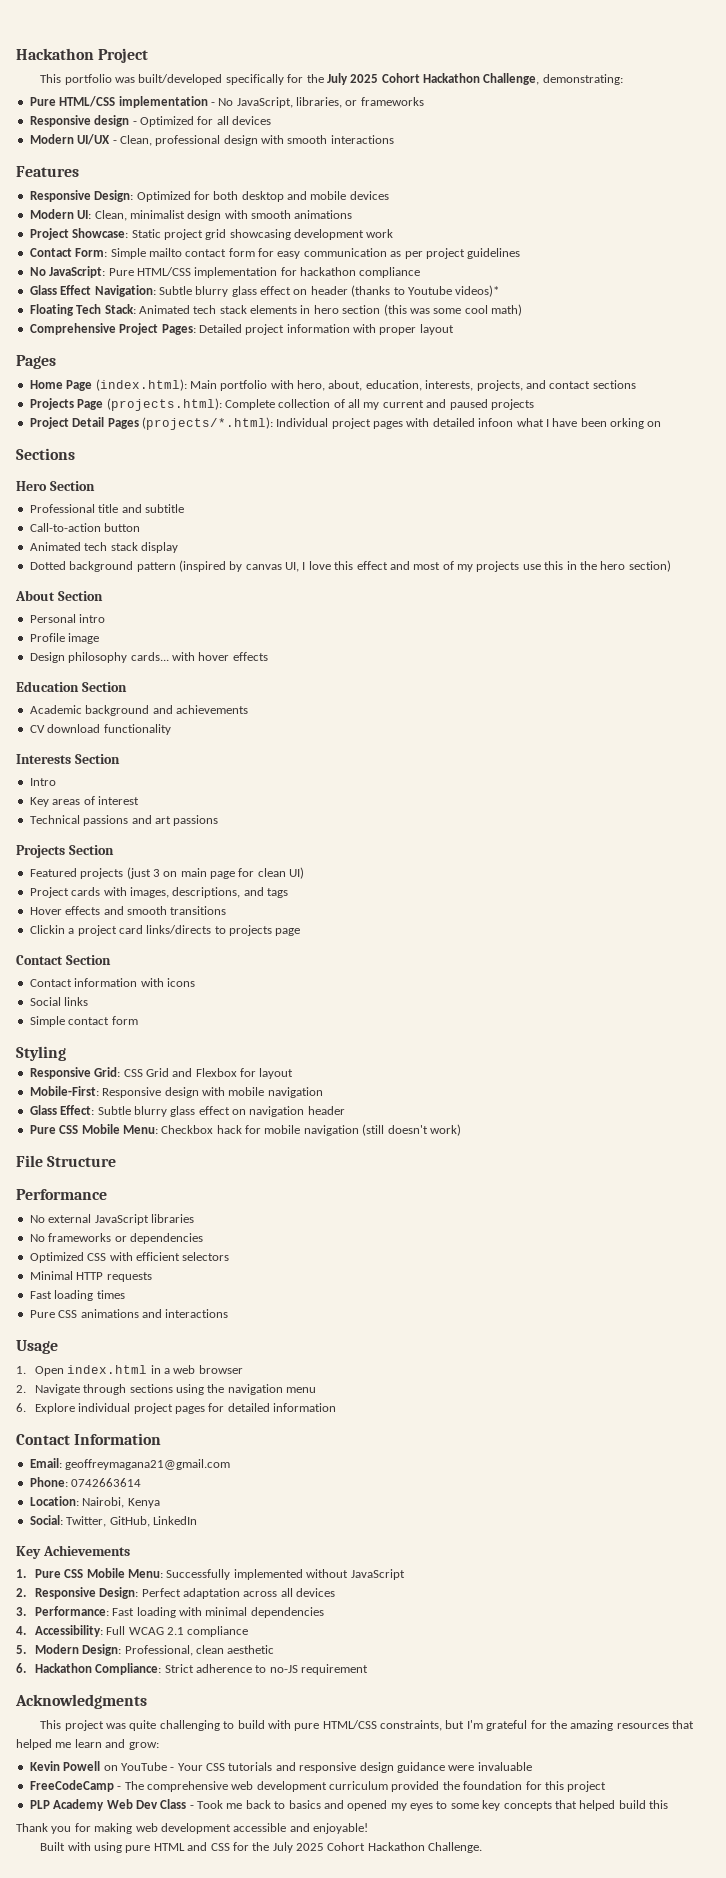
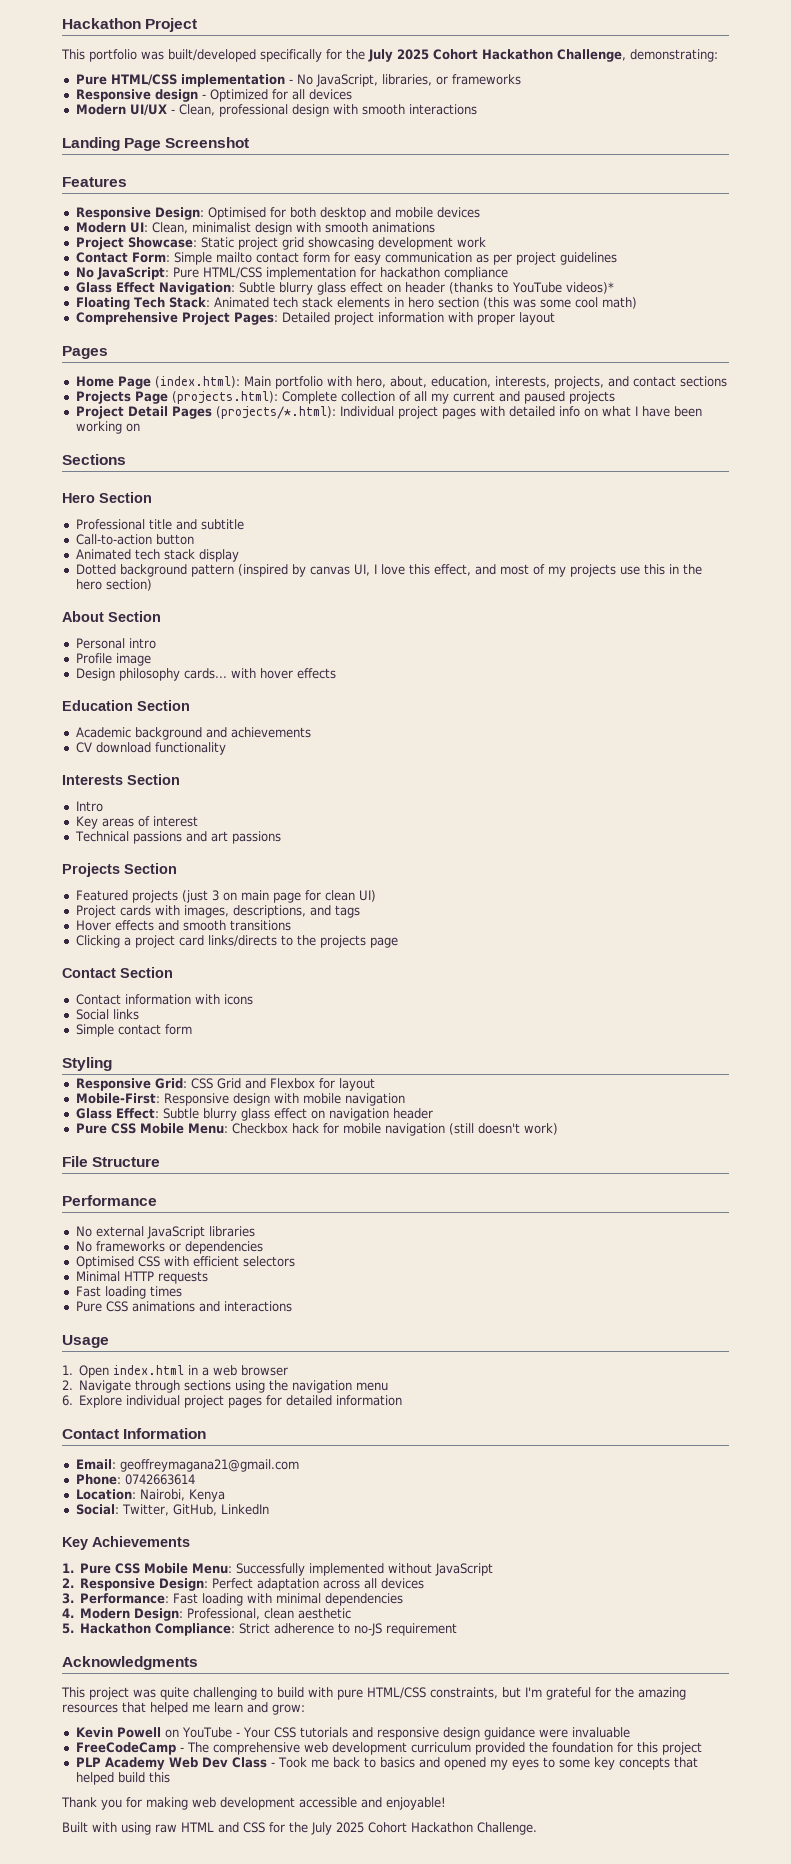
+ Landing Page Screenshot
- Responsive Design: Optimized for both desktop and mobile devices
+ Responsive Design: Optimised for both desktop and mobile devices
- Glass Effect Navigation: Subtle blurry glass effect on header (thanks to Youtube videos)*
+ Glass Effect Navigation: Subtle blurry glass effect on header (thanks to YouTube videos)*
- Project Detail Pages (projects/*.html): Individual project pages with detailed infoon what I have been orking on
+ Project Detail Pages (projects/*.html): Individual project pages with detailed info on what I have been working on
- Dotted background pattern (inspired by canvas UI, I love this effect and most of my projects use this in the hero section)
+ Dotted background pattern (inspired by canvas UI, I love this effect, and most of my projects use this in the hero section)
- Clickin a project card links/directs to projects page
+ Clicking a project card links/directs to the projects page
- Optimized CSS with efficient selectors
+ Optimised CSS with efficient selectors
- 4. Accessibility: Full WCAG 2.1 compliance
- 5. Modern Design: Professional, clean aesthetic
+ 4. Modern Design: Professional, clean aesthetic
- 6. Hackathon Compliance: Strict adherence to no-JS requirement
+ 5. Hackathon Compliance: Strict adherence to no-JS requirement
- Built with using pure HTML and CSS for the July 2025 Cohort Hackathon Challenge.
+ Built with using raw HTML and CSS for the July 2025 Cohort Hackathon Challenge.

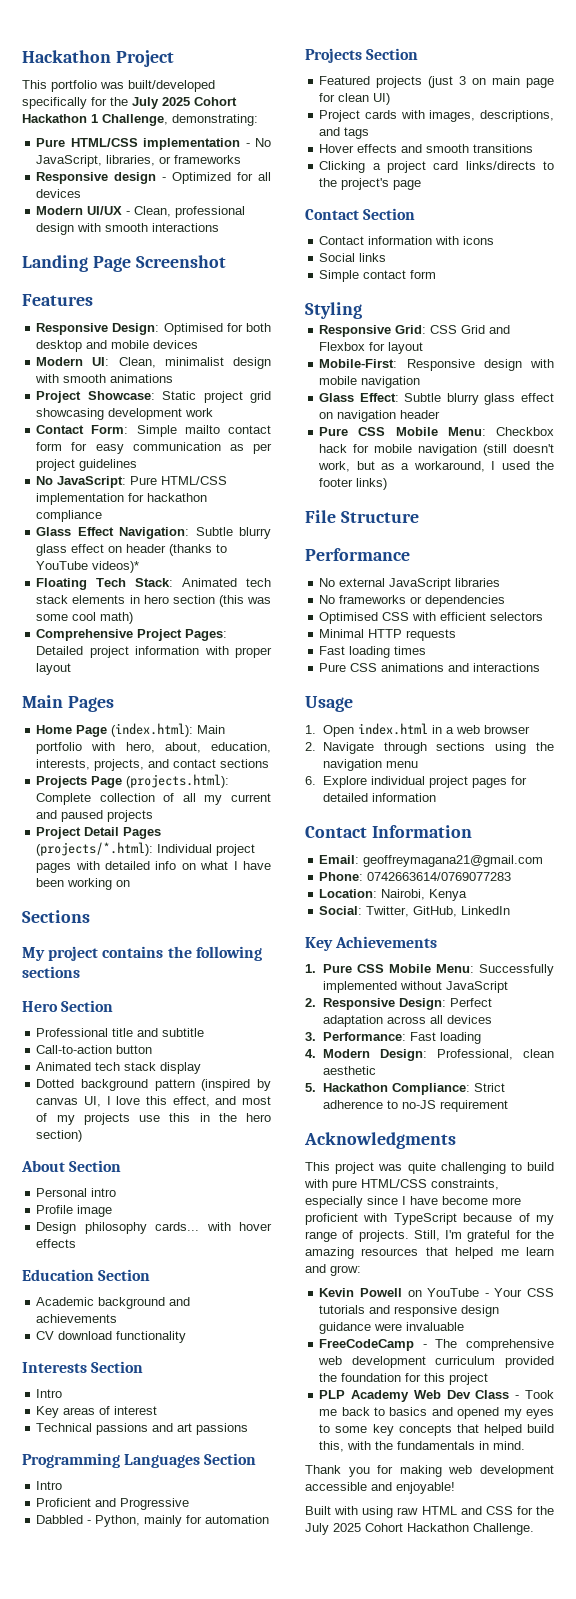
- This portfolio was built/developed specifically for the July 2025 Cohort Hackathon Challenge, demonstrating:
+ This portfolio was built/developed specifically for the July 2025 Cohort Hackathon 1 Challenge, demonstrating:
  Comprehensive Project Pages: Detailed project information with proper layout
- Pages
+ Main Pages
+ My project contains the following sections
+ Programming Languages Section
+ Intro
+ Proficient and Progressive
+ Dabbled - Python, mainly for automation
- Clicking a project card links/directs to the projects page
+ Clicking a project card links/directs to the project's page
- Pure CSS Mobile Menu: Checkbox hack for mobile navigation (still doesn't work)
+ Pure CSS Mobile Menu: Checkbox hack for mobile navigation (still doesn't work, but as a workaround, I used the footer links)
- Phone: 0742663614
+ Phone: 0742663614/0769077283
- 3. Performance: Fast loading with minimal dependencies
+ 3. Performance: Fast loading
- This project was quite challenging to build with pure HTML/CSS constraints, but I'm grateful for the amazing resources that helped me learn and grow:
+ This project was quite challenging to build with pure HTML/CSS constraints, especially since I have become more proficient with TypeScript because of my range of projects. Still, I'm grateful for the amazing resources that helped me learn and grow:
- PLP Academy Web Dev Class - Took me back to basics and opened my eyes to some key concepts that helped build this
+ PLP Academy Web Dev Class - Took me back to basics and opened my eyes to some key concepts that helped build this, with the fundamentals in mind.

